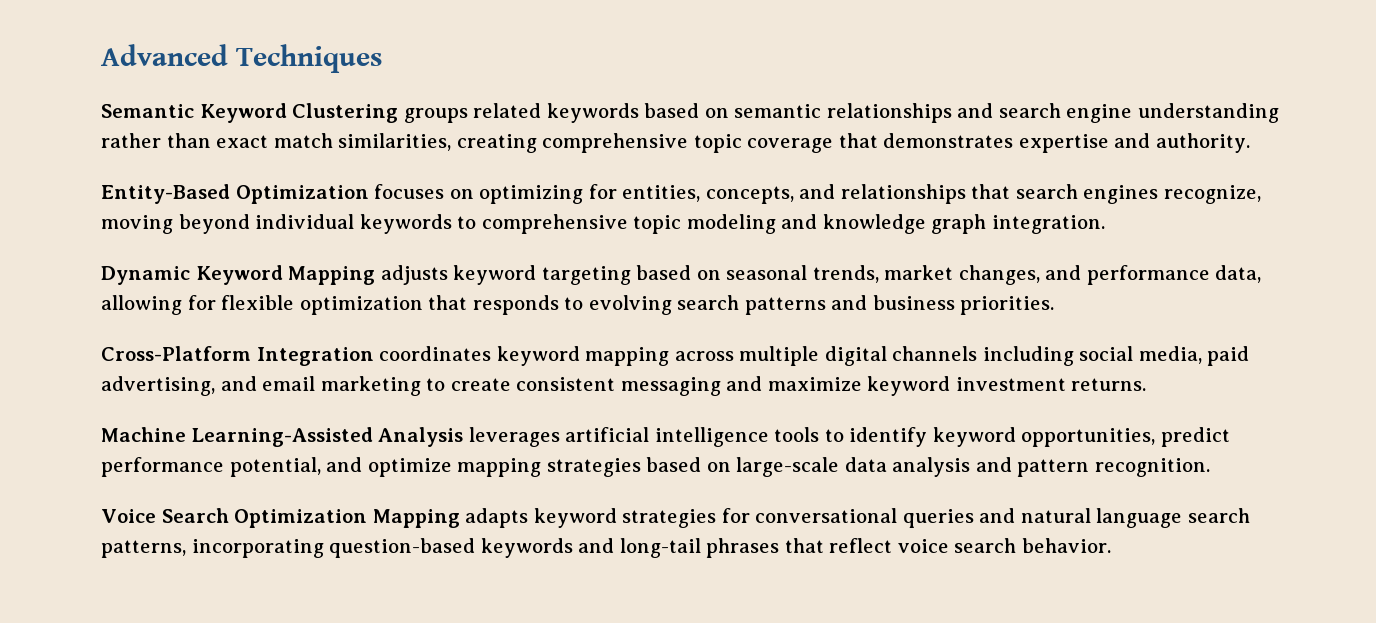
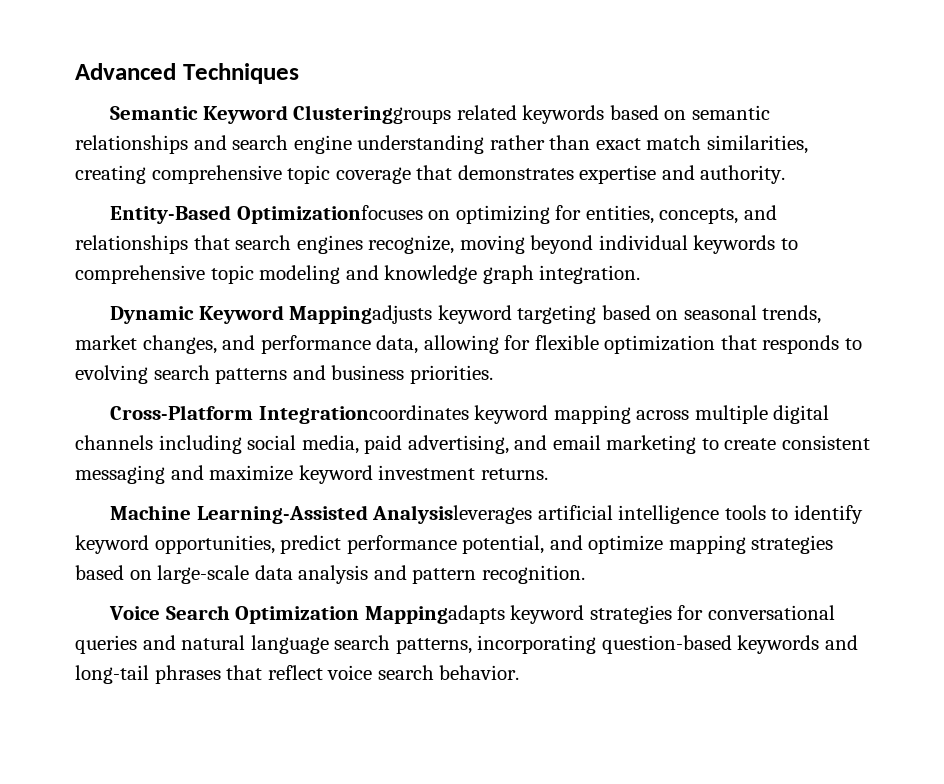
- Semantic Keyword Clustering groups related keywords based on semantic relationships and search engine understanding rather than exact match similarities, creating comprehensive topic coverage that demonstrates expertise and authority.
+ Semantic Keyword Clusteringgroups related keywords based on semantic relationships and search engine understanding rather than exact match similarities, creating comprehensive topic coverage that demonstrates expertise and authority.
- Entity-Based Optimization focuses on optimizing for entities, concepts, and relationships that search engines recognize, moving beyond individual keywords to comprehensive topic modeling and knowledge graph integration.
+ Entity-Based Optimizationfocuses on optimizing for entities, concepts, and relationships that search engines recognize, moving beyond individual keywords to comprehensive topic modeling and knowledge graph integration.
- Dynamic Keyword Mapping adjusts keyword targeting based on seasonal trends, market changes, and performance data, allowing for flexible optimization that responds to evolving search patterns and business priorities.
+ Dynamic Keyword Mappingadjusts keyword targeting based on seasonal trends, market changes, and performance data, allowing for flexible optimization that responds to evolving search patterns and business priorities.
- Cross-Platform Integration coordinates keyword mapping across multiple digital channels including social media, paid advertising, and email marketing to create consistent messaging and maximize keyword investment returns.
+ Cross-Platform Integrationcoordinates keyword mapping across multiple digital channels including social media, paid advertising, and email marketing to create consistent messaging and maximize keyword investment returns.
- Machine Learning-Assisted Analysis leverages artificial intelligence tools to identify keyword opportunities, predict performance potential, and optimize mapping strategies based on large-scale data analysis and pattern recognition.
+ Machine Learning-Assisted Analysisleverages artificial intelligence tools to identify keyword opportunities, predict performance potential, and optimize mapping strategies based on large-scale data analysis and pattern recognition.
- Voice Search Optimization Mapping adapts keyword strategies for conversational queries and natural language search patterns, incorporating question-based keywords and long-tail phrases that reflect voice search behavior.
+ Voice Search Optimization Mappingadapts keyword strategies for conversational queries and natural language search patterns, incorporating question-based keywords and long-tail phrases that reflect voice search behavior.

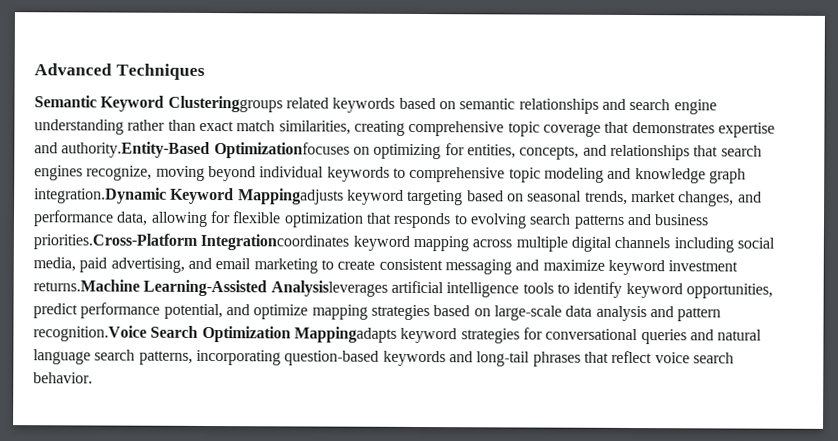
- Semantic Keyword Clusteringgroups related keywords based on semantic relationships and search engine understanding rather than exact match similarities, creating comprehensive topic coverage that demonstrates expertise and authority.
- Entity-Based Optimizationfocuses on optimizing for entities, concepts, and relationships that search engines recognize, moving beyond individual keywords to comprehensive topic modeling and knowledge graph integration.
- Dynamic Keyword Mappingadjusts keyword targeting based on seasonal trends, market changes, and performance data, allowing for flexible optimization that responds to evolving search patterns and business priorities.
- Cross-Platform Integrationcoordinates keyword mapping across multiple digital channels including social media, paid advertising, and email marketing to create consistent messaging and maximize keyword investment returns.
- Machine Learning-Assisted Analysisleverages artificial intelligence tools to identify keyword opportunities, predict performance potential, and optimize mapping strategies based on large-scale data analysis and pattern recognition.
- Voice Search Optimization Mappingadapts keyword strategies for conversational queries and natural language search patterns, incorporating question-based keywords and long-tail phrases that reflect voice search behavior.
+ Semantic Keyword Clusteringgroups related keywords based on semantic relationships and search engine understanding rather than exact match similarities, creating comprehensive topic coverage that demonstrates expertise and authority.Entity-Based Optimizationfocuses on optimizing for entities, concepts, and relationships that search engines recognize, moving beyond individual keywords to comprehensive topic modeling and knowledge graph integration.Dynamic Keyword Mappingadjusts keyword targeting based on seasonal trends, market changes, and performance data, allowing for flexible optimization that responds to evolving search patterns and business priorities.Cross-Platform Integrationcoordinates keyword mapping across multiple digital channels including social media, paid advertising, and email marketing to create consistent messaging and maximize keyword investment returns.Machine Learning-Assisted Analysisleverages artificial intelligence tools to identify keyword opportunities, predict performance potential, and optimize mapping strategies based on large-scale data analysis and pattern recognition.Voice Search Optimization Mappingadapts keyword strategies for conversational queries and natural language search patterns, incorporating question-based keywords and long-tail phrases that reflect voice search behavior.

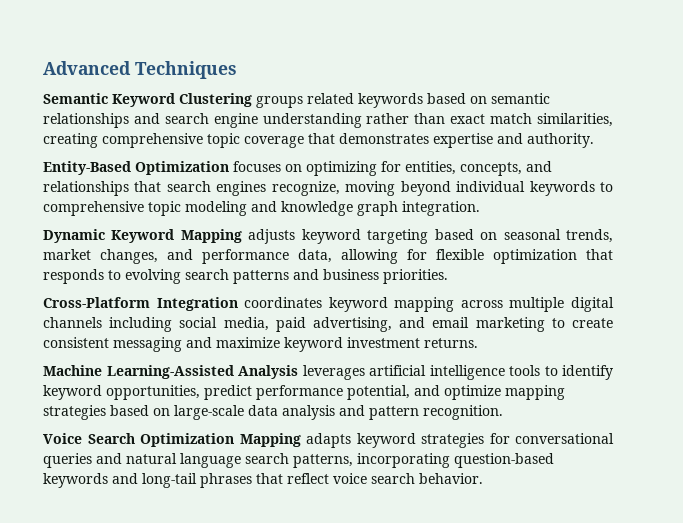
- Semantic Keyword Clusteringgroups related keywords based on semantic relationships and search engine understanding rather than exact match similarities, creating comprehensive topic coverage that demonstrates expertise and authority.Entity-Based Optimizationfocuses on optimizing for entities, concepts, and relationships that search engines recognize, moving beyond individual keywords to comprehensive topic modeling and knowledge graph integration.Dynamic Keyword Mappingadjusts keyword targeting based on seasonal trends, market changes, and performance data, allowing for flexible optimization that responds to evolving search patterns and business priorities.Cross-Platform Integrationcoordinates keyword mapping across multiple digital channels including social media, paid advertising, and email marketing to create consistent messaging and maximize keyword investment returns.Machine Learning-Assisted Analysisleverages artificial intelligence tools to identify keyword opportunities, predict performance potential, and optimize mapping strategies based on large-scale data analysis and pattern recognition.Voice Search Optimization Mappingadapts keyword strategies for conversational queries and natural language search patterns, incorporating question-based keywords and long-tail phrases that reflect voice search behavior.
+ Semantic Keyword Clustering groups related keywords based on semantic relationships and search engine understanding rather than exact match similarities, creating comprehensive topic coverage that demonstrates expertise and authority.
+ Entity-Based Optimization focuses on optimizing for entities, concepts, and relationships that search engines recognize, moving beyond individual keywords to comprehensive topic modeling and knowledge graph integration.
+ Dynamic Keyword Mapping adjusts keyword targeting based on seasonal trends, market changes, and performance data, allowing for flexible optimization that responds to evolving search patterns and business priorities.
+ Cross-Platform Integration coordinates keyword mapping across multiple digital channels including social media, paid advertising, and email marketing to create consistent messaging and maximize keyword investment returns.
+ Machine Learning-Assisted Analysis leverages artificial intelligence tools to identify keyword opportunities, predict performance potential, and optimize mapping strategies based on large-scale data analysis and pattern recognition.
+ Voice Search Optimization Mapping adapts keyword strategies for conversational queries and natural language search patterns, incorporating question-based keywords and long-tail phrases that reflect voice search behavior.

